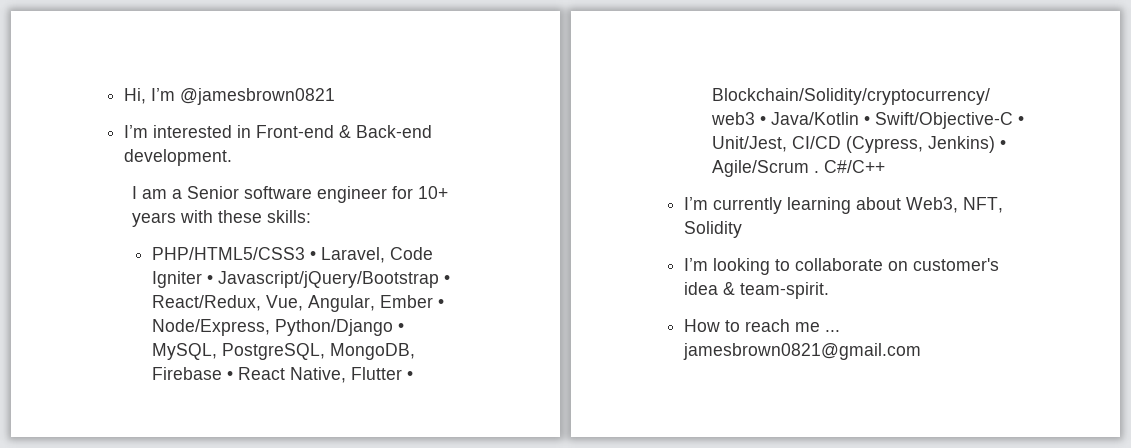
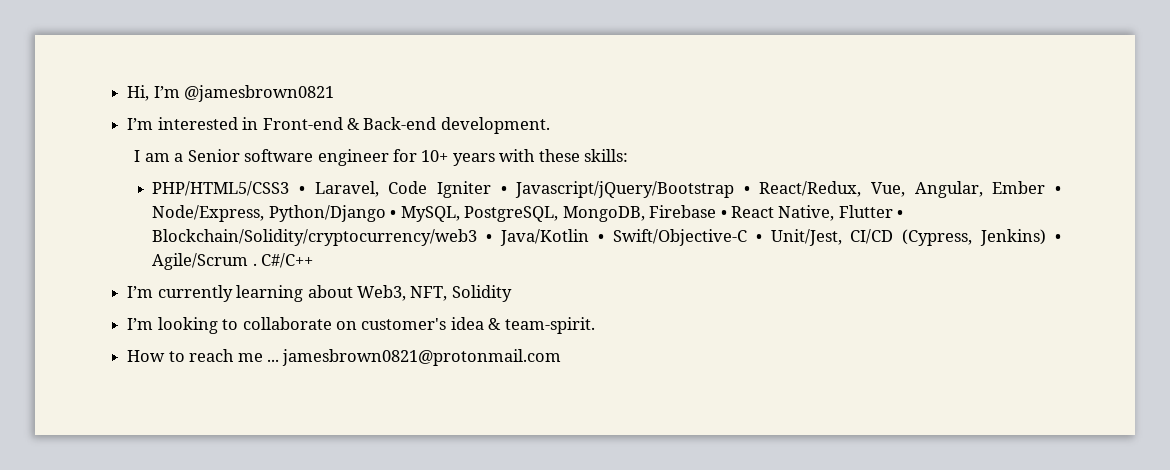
- How to reach me ... jamesbrown0821@gmail.com
+ How to reach me ... jamesbrown0821@protonmail.com

